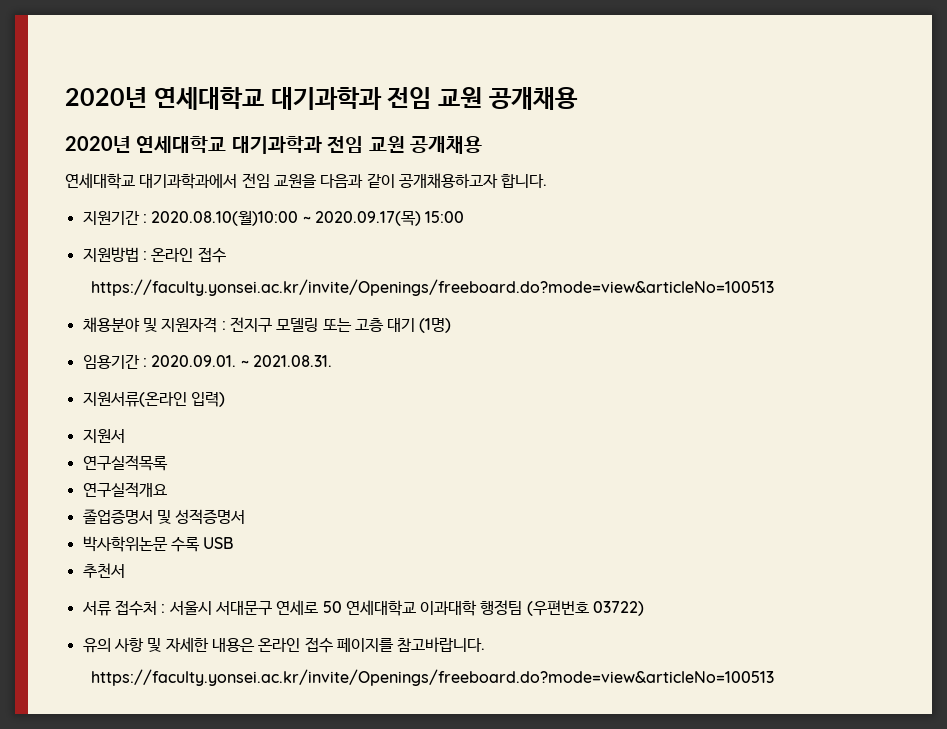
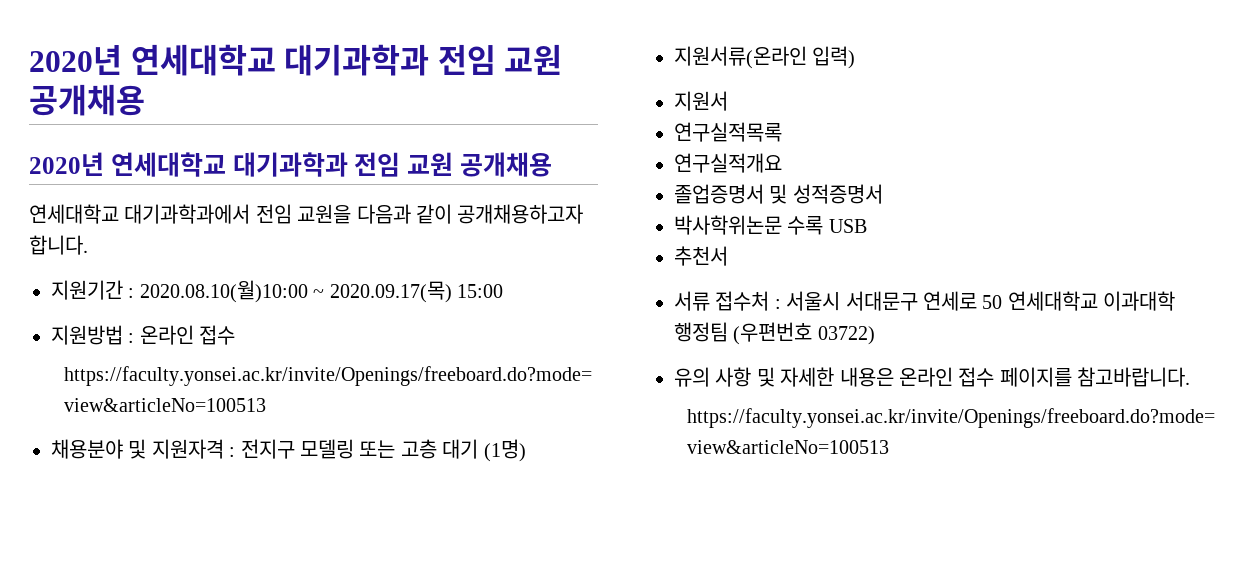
- 임용기간 : 2020.09.01. ~ 2021.08.31.

